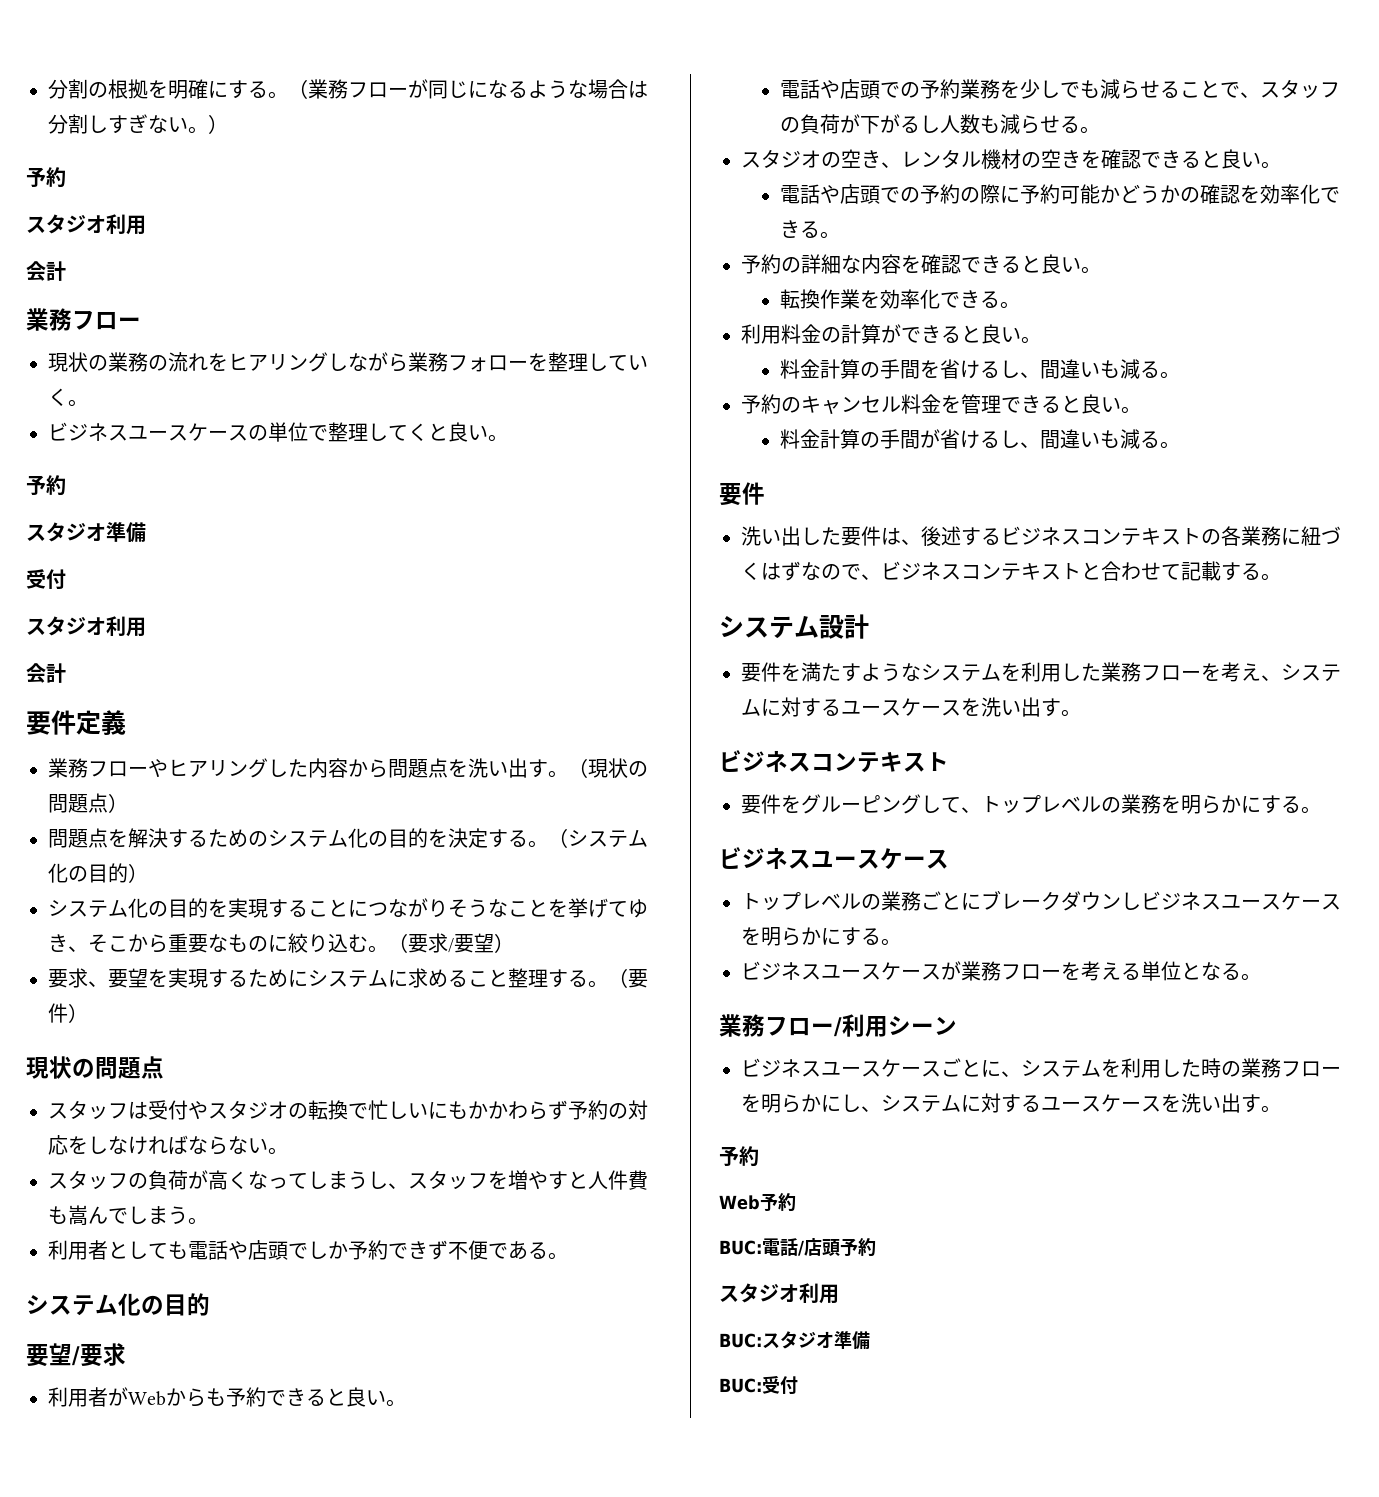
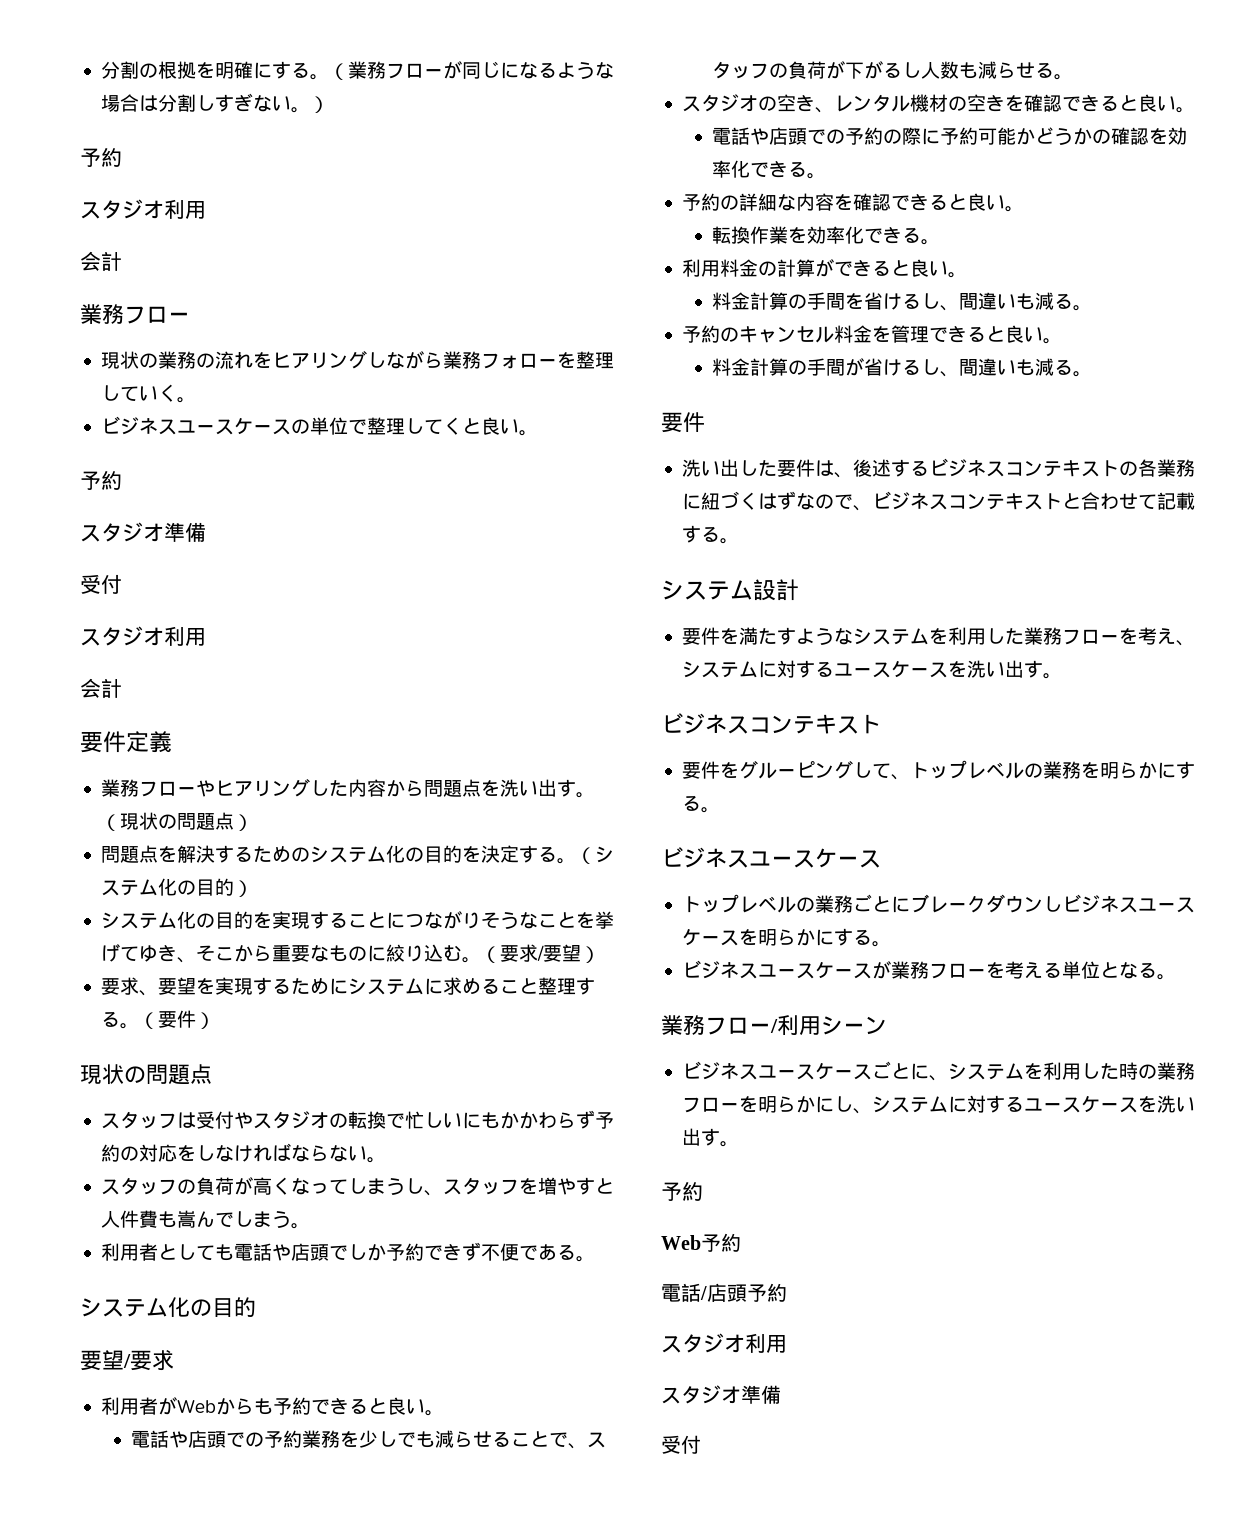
- BUC:電話/店頭予約
+ 電話/店頭予約
  スタジオ利用
- BUC:スタジオ準備
- BUC:受付
+ スタジオ準備
+ 受付

